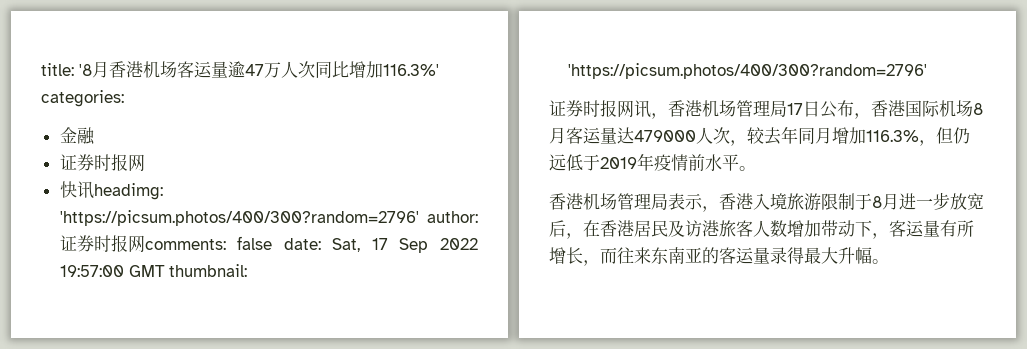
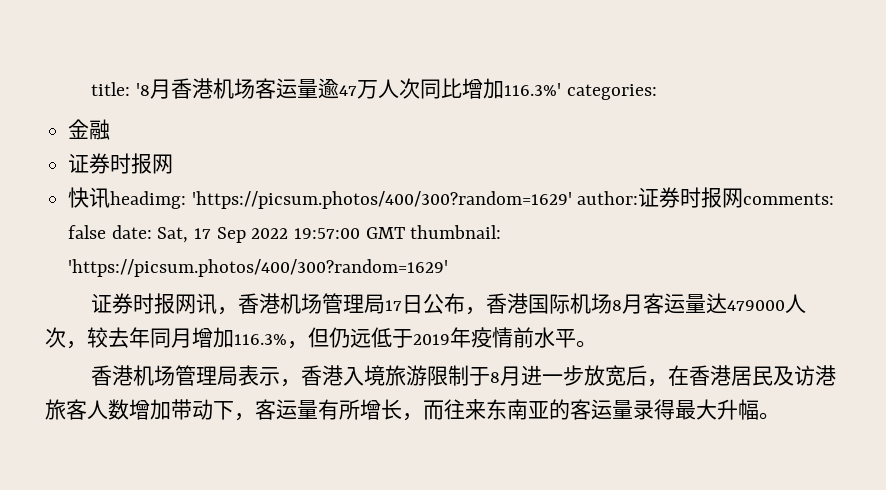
- 快讯headimg: 'https://picsum.photos/400/300?random=2796' author:证券时报网comments: false date: Sat, 17 Sep 2022 19:57:00 GMT thumbnail: 'https://picsum.photos/400/300?random=2796'
+ 快讯headimg: 'https://picsum.photos/400/300?random=1629' author:证券时报网comments: false date: Sat, 17 Sep 2022 19:57:00 GMT thumbnail: 'https://picsum.photos/400/300?random=1629'

